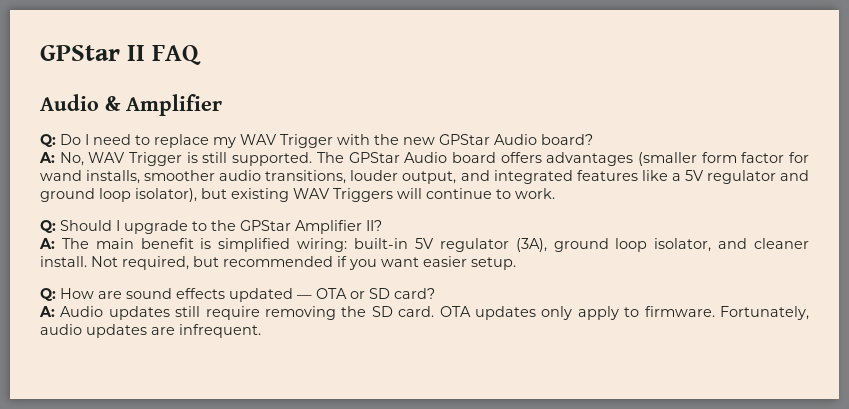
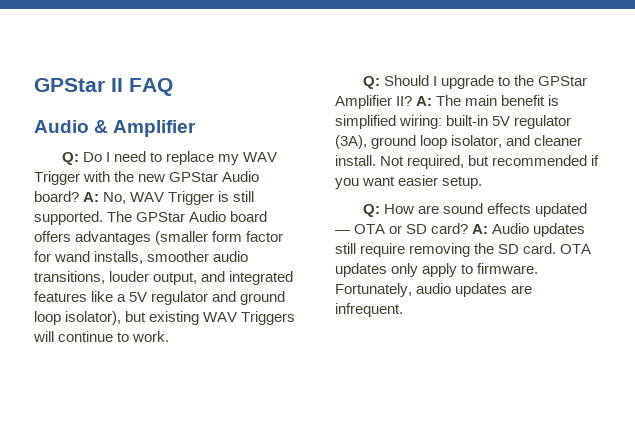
- Q: Do I need to replace my WAV Trigger with the new GPStar Audio board?
- A: No, WAV Trigger is still supported.
+ Q: Do I need to replace my WAV Trigger with the new GPStar Audio board? A: No, WAV Trigger is still supported.
- Q: Should I upgrade to the GPStar Amplifier II?
- A: The main benefit is simplified wiring: built-in 5V regulator (3A), ground loop isolator, and cleaner install.
+ Q: Should I upgrade to the GPStar Amplifier II? A: The main benefit is simplified wiring: built-in 5V regulator (3A), ground loop isolator, and cleaner install.
- Q: How are sound effects updated — OTA or SD card?
- A: Audio updates still require removing the SD card.
+ Q: How are sound effects updated — OTA or SD card? A: Audio updates still require removing the SD card.

